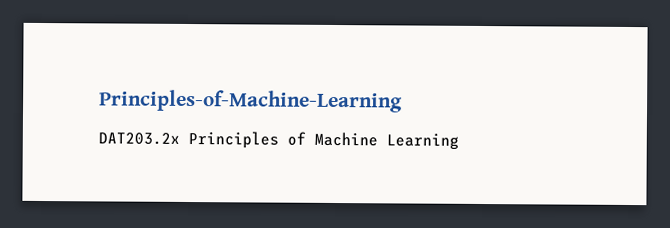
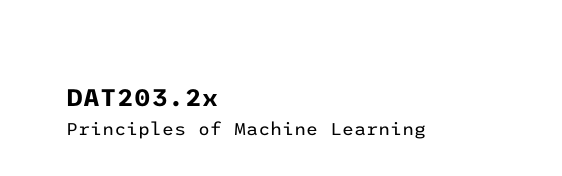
- Principles-of-Machine-Learning
- DAT203.2x Principles of Machine Learning
+ DAT203.2x
+ Principles of Machine Learning

